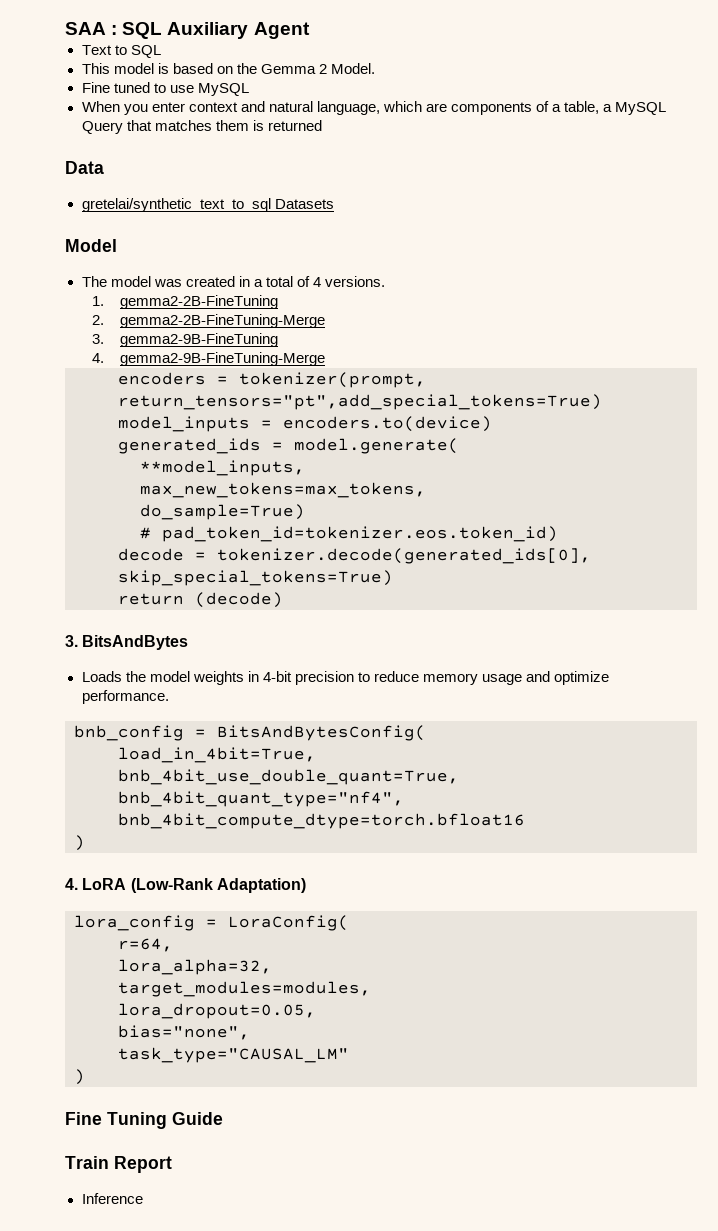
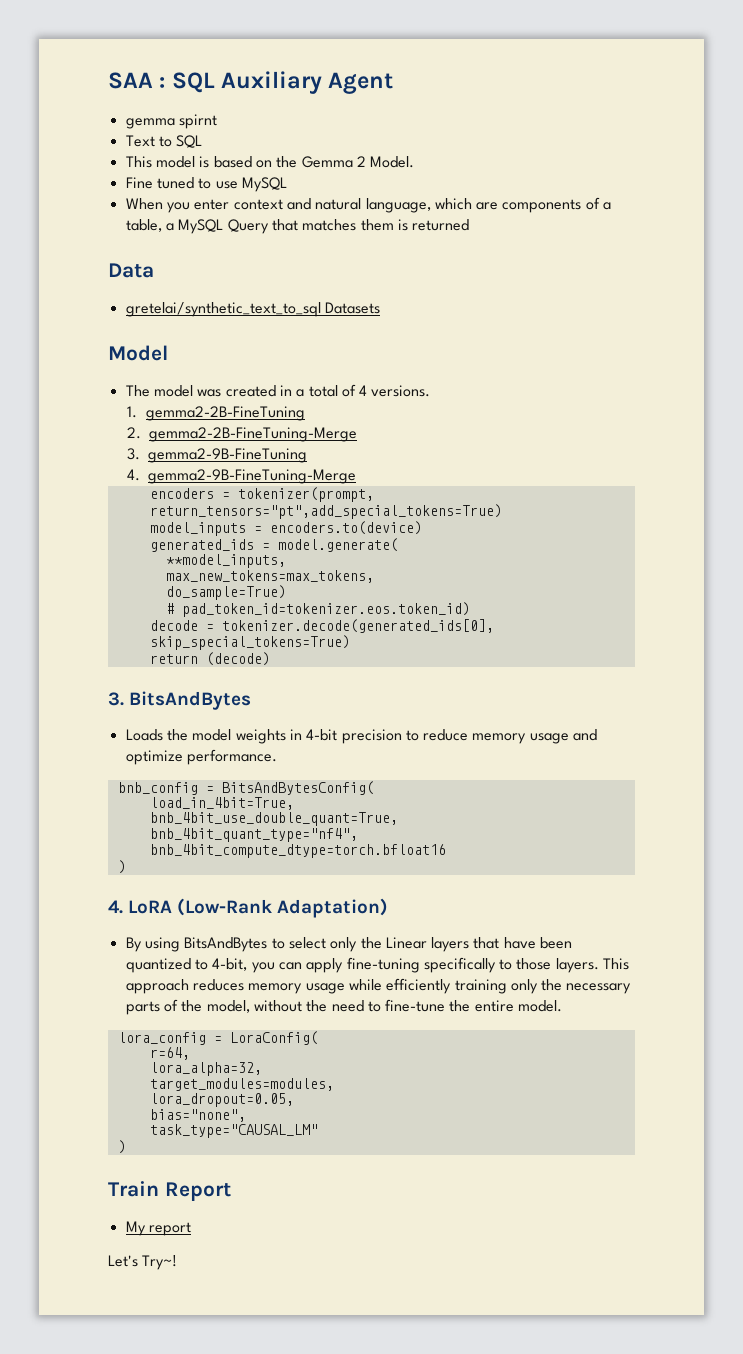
+ gemma spirnt
+ By using BitsAndBytes to select only the Linear layers that have been quantized to 4-bit, you can apply fine-tuning specifically to those layers. This approach reduces memory usage while efficiently training only the necessary parts of the model, without the need to fine-tune the entire model.
- Fine Tuning Guide
- Inference
+ My report
+ Let's Try~!

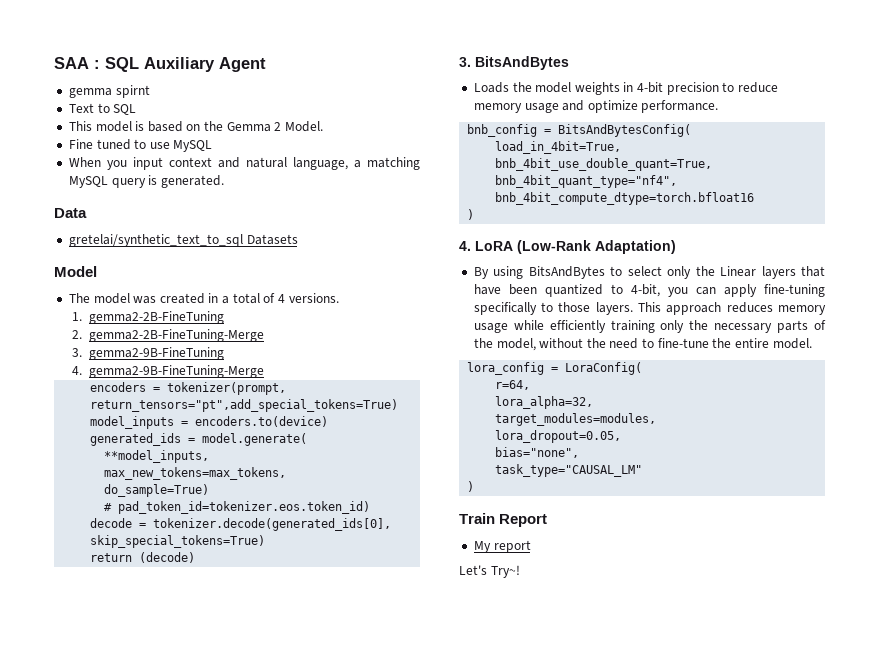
- When you enter context and natural language, which are components of a table, a MySQL Query that matches them is returned
+ When you input context and natural language, a matching MySQL query is generated.

